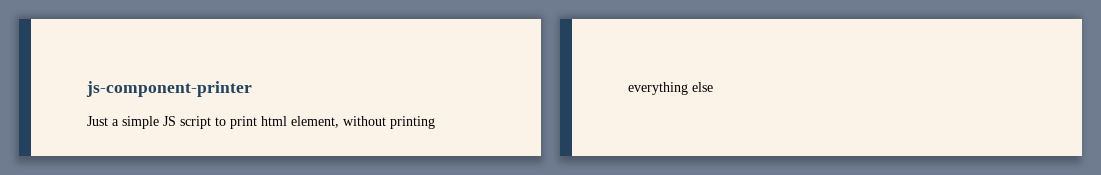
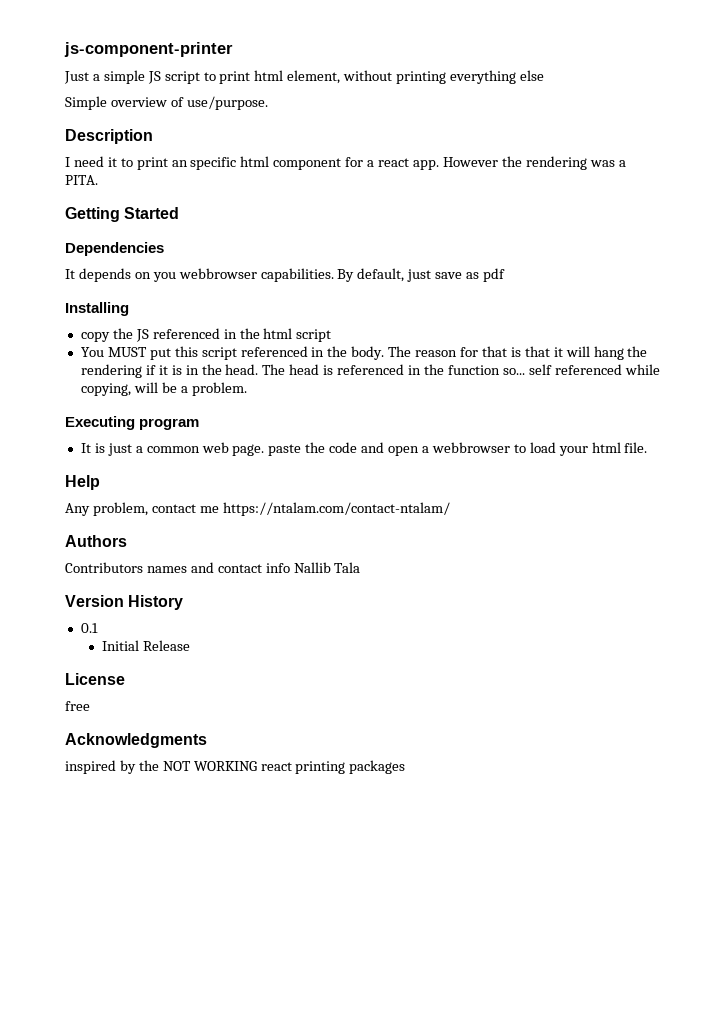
+ Simple overview of use/purpose.
+ Description
+ I need it to print an specific html component for a react app. However the rendering was a PITA.
+ Getting Started
+ Dependencies
+ It depends on you webbrowser capabilities. By default, just save as pdf
+ Installing
+ copy the JS referenced in the html script
+ You MUST put this script referenced in the body. The reason for that is that it will hang the rendering if it is in the head. The head is referenced in the function so... self referenced while copying, will be a problem.
+ Executing program
+ It is just a common web page. paste the code and open a webbrowser to load your html file.
+ Help
+ Any problem, contact me https://ntalam.com/contact-ntalam/
+ Authors
+ Contributors names and contact info Nallib Tala
+ Version History
+ 0.1
+ Initial Release
+ License
+ free
+ Acknowledgments
+ inspired by the NOT WORKING react printing packages

